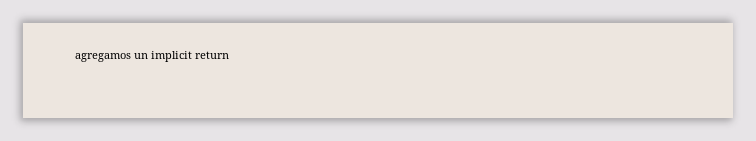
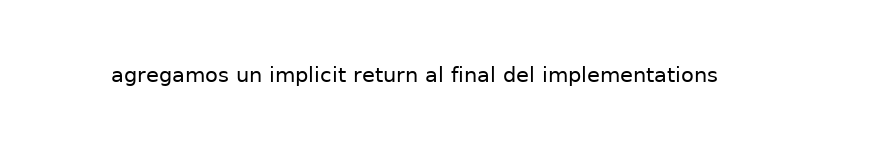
- agregamos un implicit return
+ agregamos un implicit return al final del implementations

